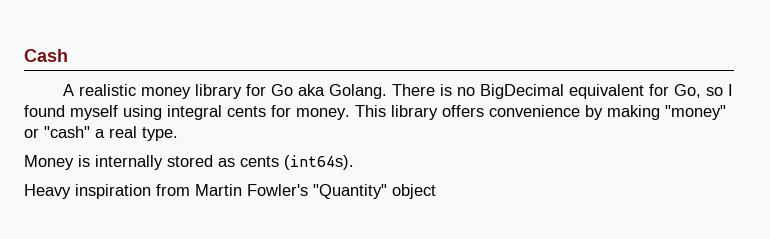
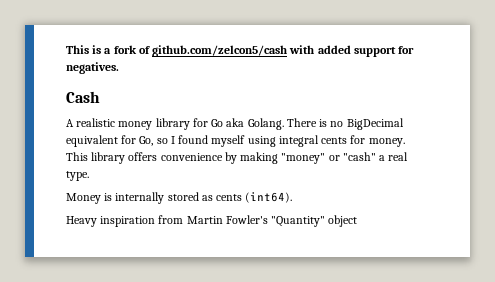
+ This is a fork of github.com/zelcon5/cash with added support for negatives.
- Money is internally stored as cents (int64s).
+ Money is internally stored as cents (int64).

